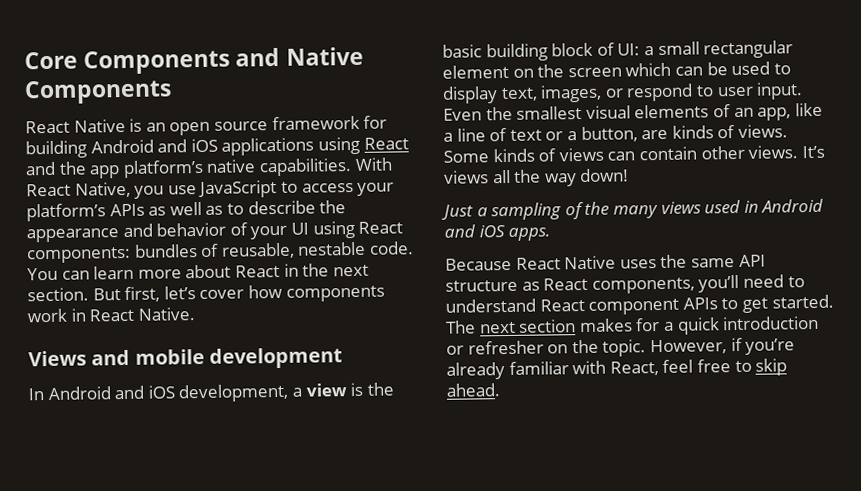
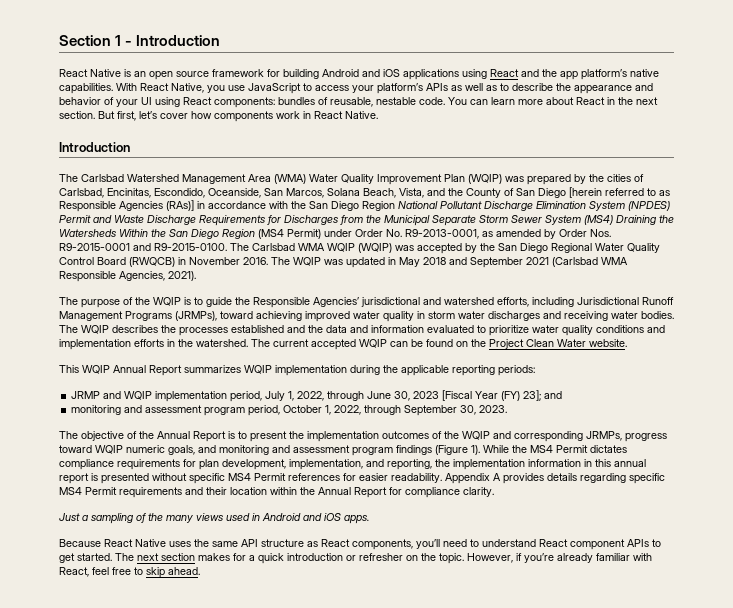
- Core Components and Native Components
+ Section 1 - Introduction
  But first, let’s cover how components work in React Native.
- Views and mobile development
- In Android and iOS development, a view is the basic building block of UI: a small rectangular element on the screen which can be used to display text, images, or respond to user input. Even the smallest visual elements of an app, like a line of text or a button, are kinds of views. Some kinds of views can contain other views. It’s views all the way down!
+ Introduction
+ The Carlsbad Watershed Management Area (WMA) Water Quality Improvement Plan (WQIP) was prepared by the cities of Carlsbad, Encinitas, Escondido, Oceanside, San Marcos, Solana Beach, Vista, and the County of San Diego [herein referred to as Responsible Agencies (RAs)] in accordance with the San Diego Region National Pollutant Discharge Elimination System (NPDES) Permit and Waste Discharge Requirements for Discharges from the Municipal Separate Storm Sewer System (MS4) Draining the Watersheds Within the San Diego Region (MS4 Permit) under Order No. R9-2013-0001, as amended by Order Nos. R9-2015-0001 and R9-2015-0100. The Carlsbad WMA WQIP (WQIP) was accepted by the San Diego Regional Water Quality Control Board (RWQCB) in November 2016. The WQIP was updated in May 2018 and September 2021 (Carlsbad WMA Responsible Agencies, 2021).
+ The purpose of the WQIP is to guide the Responsible Agencies’ jurisdictional and watershed efforts, including Jurisdictional Runoff Management Programs (JRMPs), toward achieving improved water quality in storm water discharges and receiving water bodies. The WQIP describes the processes established and the data and information evaluated to prioritize water quality conditions and implementation efforts in the watershed. The current accepted WQIP can be found on the Project Clean Water website.
+ This WQIP Annual Report summarizes WQIP implementation during the applicable reporting periods:
+ JRMP and WQIP implementation period, July 1, 2022, through June 30, 2023 [Fiscal Year (FY) 23]; and
+ monitoring and assessment program period, October 1, 2022, through September 30, 2023.
+ The objective of the Annual Report is to present the implementation outcomes of the WQIP and corresponding JRMPs, progress toward WQIP numeric goals, and monitoring and assessment program findings (Figure 1). While the MS4 Permit dictates compliance requirements for plan development, implementation, and reporting, the implementation information in this annual report is presented without specific MS4 Permit references for easier readability. Appendix A provides details regarding specific MS4 Permit requirements and their location within the Annual Report for compliance clarity.

